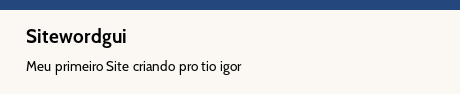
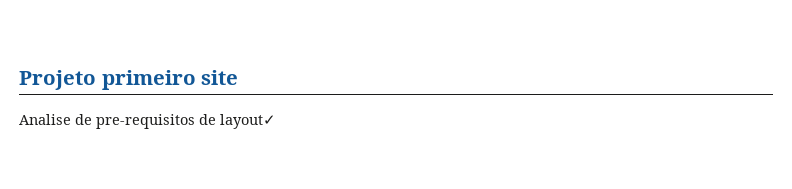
- Sitewordgui
- Meu primeiro Site criando pro tio igor
+ Projeto primeiro site
+ Analise de pre-requisitos de layout✓

